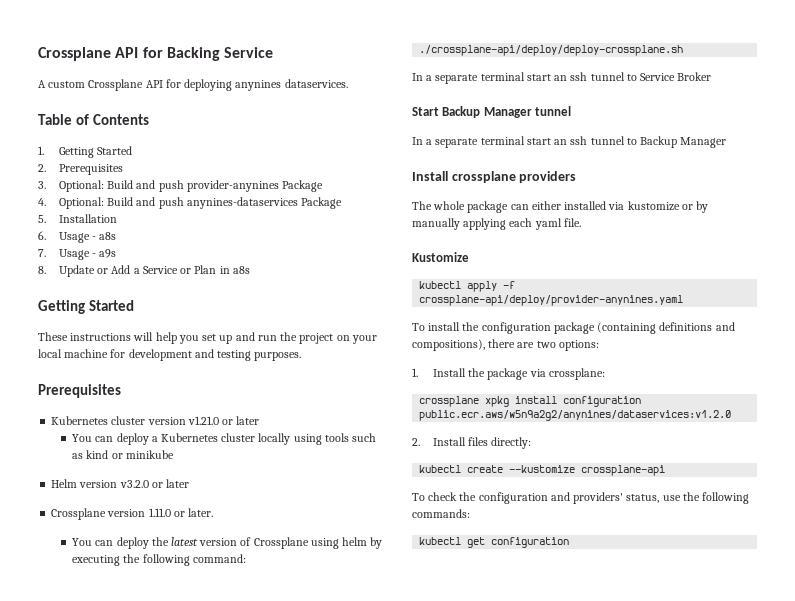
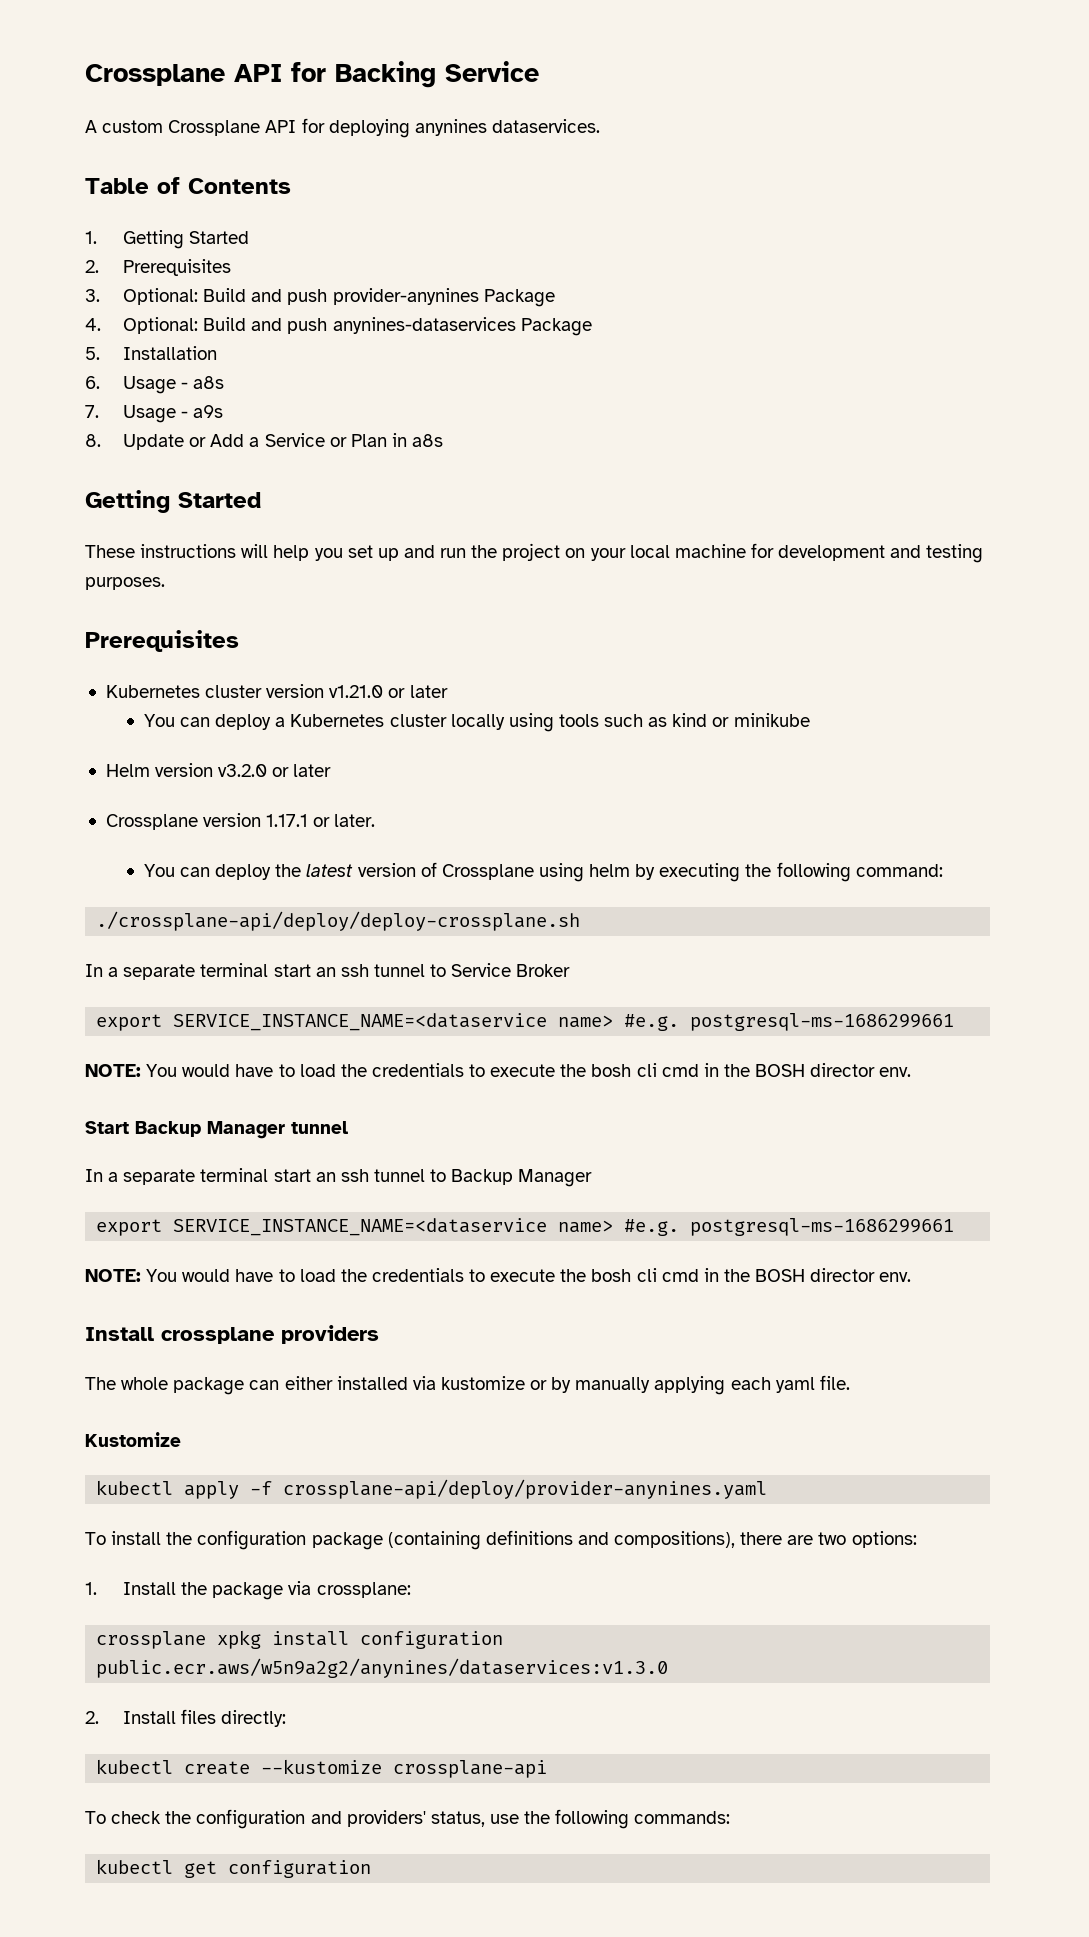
- Crossplane version 1.11.0 or later.
+ Crossplane version 1.17.1 or later.
  In a separate terminal start an ssh tunnel to Service Broker
+ export SERVICE_INSTANCE_NAME=<dataservice name> #e.g. postgresql-ms-1686299661
+ NOTE: You would have to load the credentials to execute the bosh cli cmd in the BOSH director env.
  In a separate terminal start an ssh tunnel to Backup Manager
+ export SERVICE_INSTANCE_NAME=<dataservice name> #e.g. postgresql-ms-1686299661
+ NOTE: You would have to load the credentials to execute the bosh cli cmd in the BOSH director env.
- crossplane xpkg install configuration public.ecr.aws/w5n9a2g2/anynines/dataservices:v1.2.0
+ crossplane xpkg install configuration public.ecr.aws/w5n9a2g2/anynines/dataservices:v1.3.0

